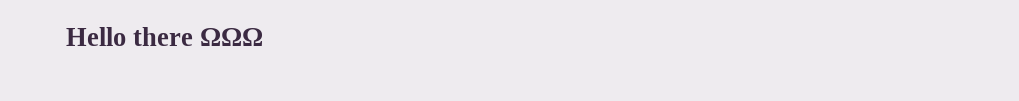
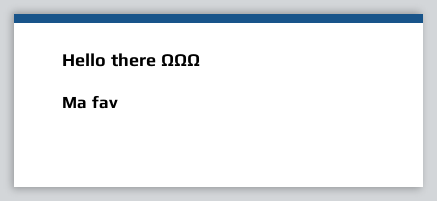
+ Ma fav

